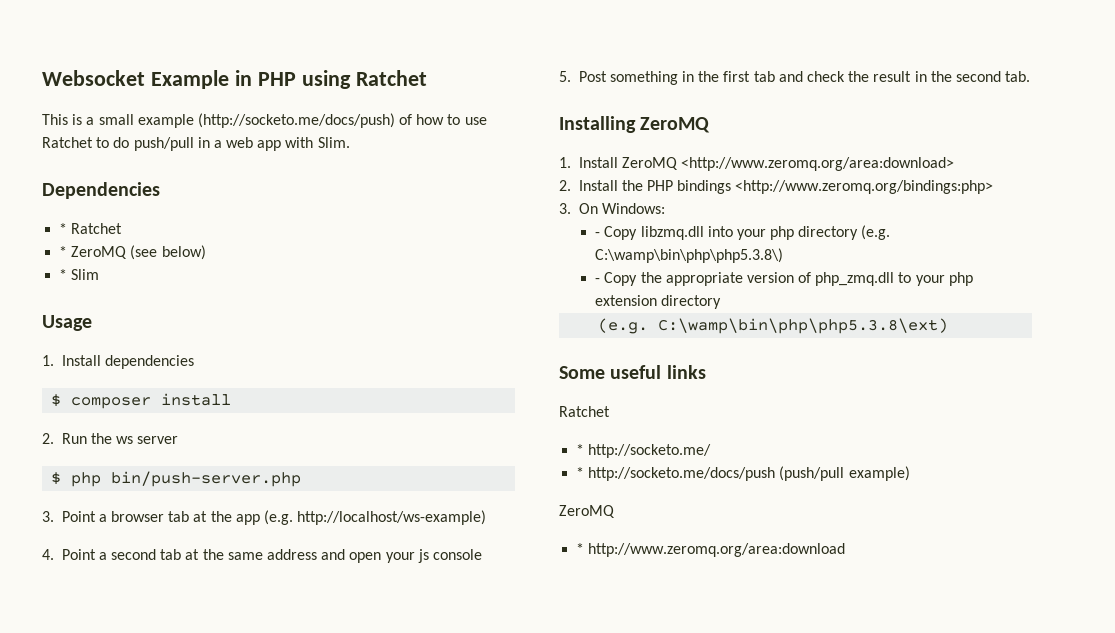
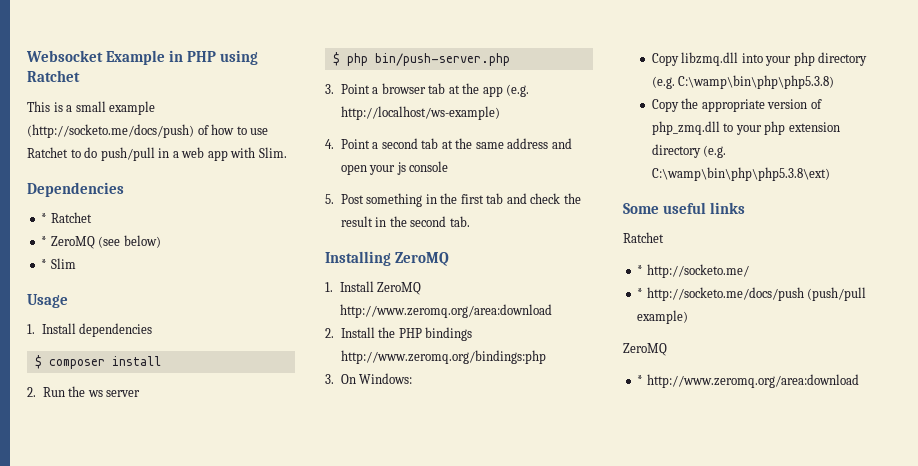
- 1. Install ZeroMQ <http://www.zeromq.org/area:download>
+ 1. Install ZeroMQ http://www.zeromq.org/area:download
- 2. Install the PHP bindings <http://www.zeromq.org/bindings:php>
+ 2. Install the PHP bindings http://www.zeromq.org/bindings:php
- - Copy libzmq.dll into your php directory (e.g. C:\wamp\bin\php\php5.3.8\)
- - Copy the appropriate version of php_zmq.dll to your php extension directory
- (e.g. C:\wamp\bin\php\php5.3.8\ext)
+ Copy libzmq.dll into your php directory (e.g. C:\wamp\bin\php\php5.3.8)
+ Copy the appropriate version of php_zmq.dll to your php extension directory (e.g. C:\wamp\bin\php\php5.3.8\ext)

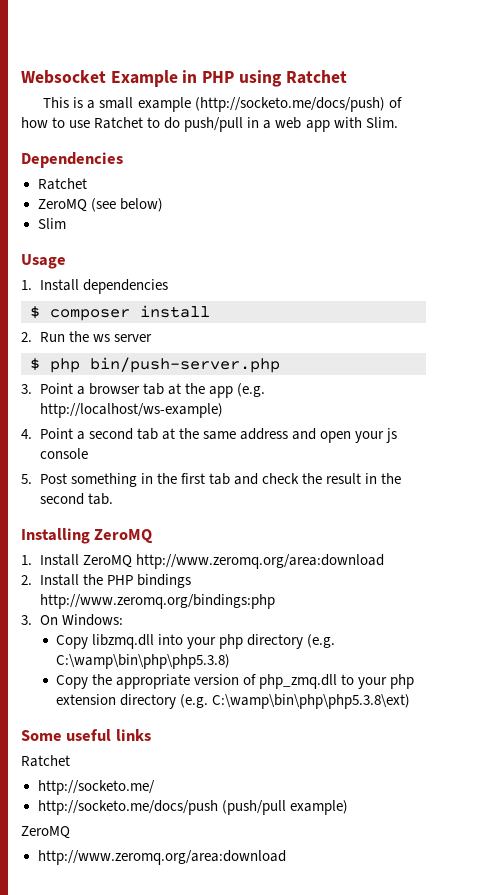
  Dependencies
- * Ratchet
- * ZeroMQ (see below)
+ Ratchet
+ ZeroMQ (see below)
- * Slim
+ Slim
- * http://socketo.me/
+ http://socketo.me/
- * http://socketo.me/docs/push (push/pull example)
+ http://socketo.me/docs/push (push/pull example)
  ZeroMQ
- * http://www.zeromq.org/area:download
+ http://www.zeromq.org/area:download

